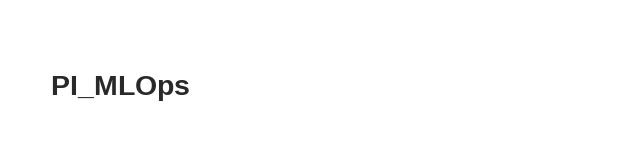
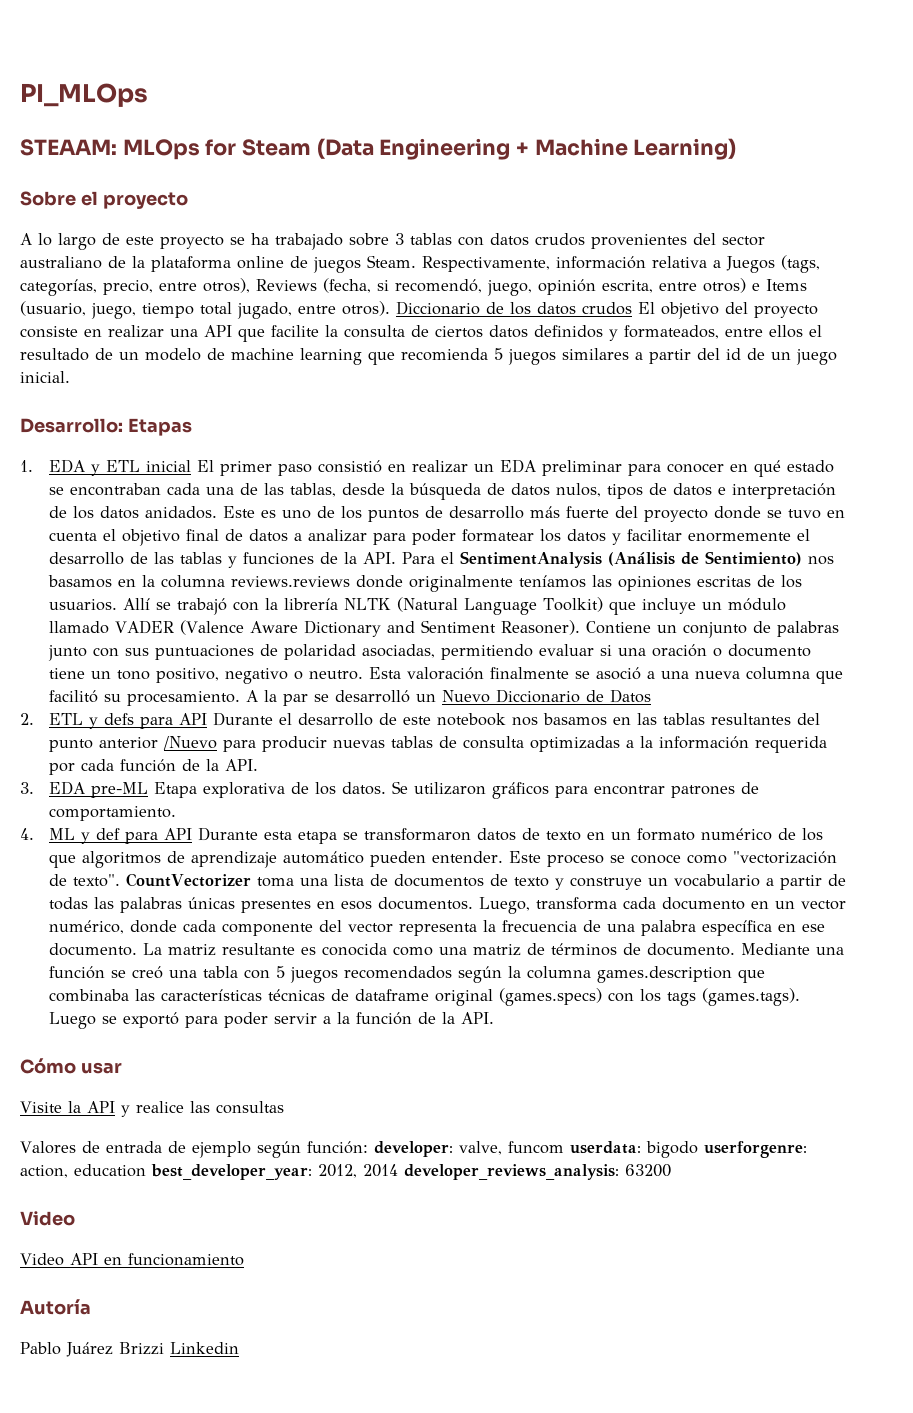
+ STEAAM: MLOps for Steam (Data Engineering + Machine Learning)
+ Sobre el proyecto
+ A lo largo de este proyecto se ha trabajado sobre 3 tablas con datos crudos provenientes del sector australiano de la plataforma online de juegos Steam. Respectivamente, información relativa a Juegos (tags, categorías, precio, entre otros), Reviews (fecha, si recomendó, juego, opinión escrita, entre otros) e Items (usuario, juego, tiempo total jugado, entre otros). Diccionario de los datos crudos El objetivo del proyecto consiste en realizar una API que facilite la consulta de ciertos datos definidos y formateados, entre ellos el resultado de un modelo de machine learning que recomienda 5 juegos similares a partir del id de un juego inicial.
+ Desarrollo: Etapas
+ 1. EDA y ETL inicial El primer paso consistió en realizar un EDA preliminar para conocer en qué estado se encontraban cada una de las tablas, desde la búsqueda de datos nulos, tipos de datos e interpretación de los datos anidados. Este es uno de los puntos de desarrollo más fuerte del proyecto donde se tuvo en cuenta el objetivo final de datos a analizar para poder formatear los datos y facilitar enormemente el desarrollo de las tablas y funciones de la API. Para el SentimentAnalysis (Análisis de Sentimiento) nos basamos en la columna reviews.reviews donde originalmente teníamos las opiniones escritas de los usuarios. Allí se trabajó con la librería NLTK (Natural Language Toolkit) que incluye un módulo llamado VADER (Valence Aware Dictionary and Sentiment Reasoner). Contiene un conjunto de palabras junto con sus puntuaciones de polaridad asociadas, permitiendo evaluar si una oración o documento tiene un tono positivo, negativo o neutro. Esta valoración finalmente se asoció a una nueva columna que facilitó su procesamiento. A la par se desarrolló un Nuevo Diccionario de Datos
+ 2. ETL y defs para API Durante el desarrollo de este notebook nos basamos en las tablas resultantes del punto anterior /Nuevo para producir nuevas tablas de consulta optimizadas a la información requerida por cada función de la API.
+ 3. EDA pre-ML Etapa explorativa de los datos. Se utilizaron gráficos para encontrar patrones de comportamiento.
+ 4. ML y def para API Durante esta etapa se transformaron datos de texto en un formato numérico de los que algoritmos de aprendizaje automático pueden entender. Este proceso se conoce como "vectorización de texto". CountVectorizer toma una lista de documentos de texto y construye un vocabulario a partir de todas las palabras únicas presentes en esos documentos. Luego, transforma cada documento en un vector numérico, donde cada componente del vector representa la frecuencia de una palabra específica en ese documento. La matriz resultante es conocida como una matriz de términos de documento. Mediante una función se creó una tabla con 5 juegos recomendados según la columna games.description que combinaba las características técnicas de dataframe original (games.specs) con los tags (games.tags). Luego se exportó para poder servir a la función de la API.
+ Cómo usar
+ Visite la API y realice las consultas
+ Valores de entrada de ejemplo según función: developer: valve, funcom userdata: bigodo userforgenre: action, education best_developer_year: 2012, 2014 developer_reviews_analysis: 63200
+ Video
+ Video API en funcionamiento
+ Autoría
+ Pablo Juárez Brizzi Linkedin

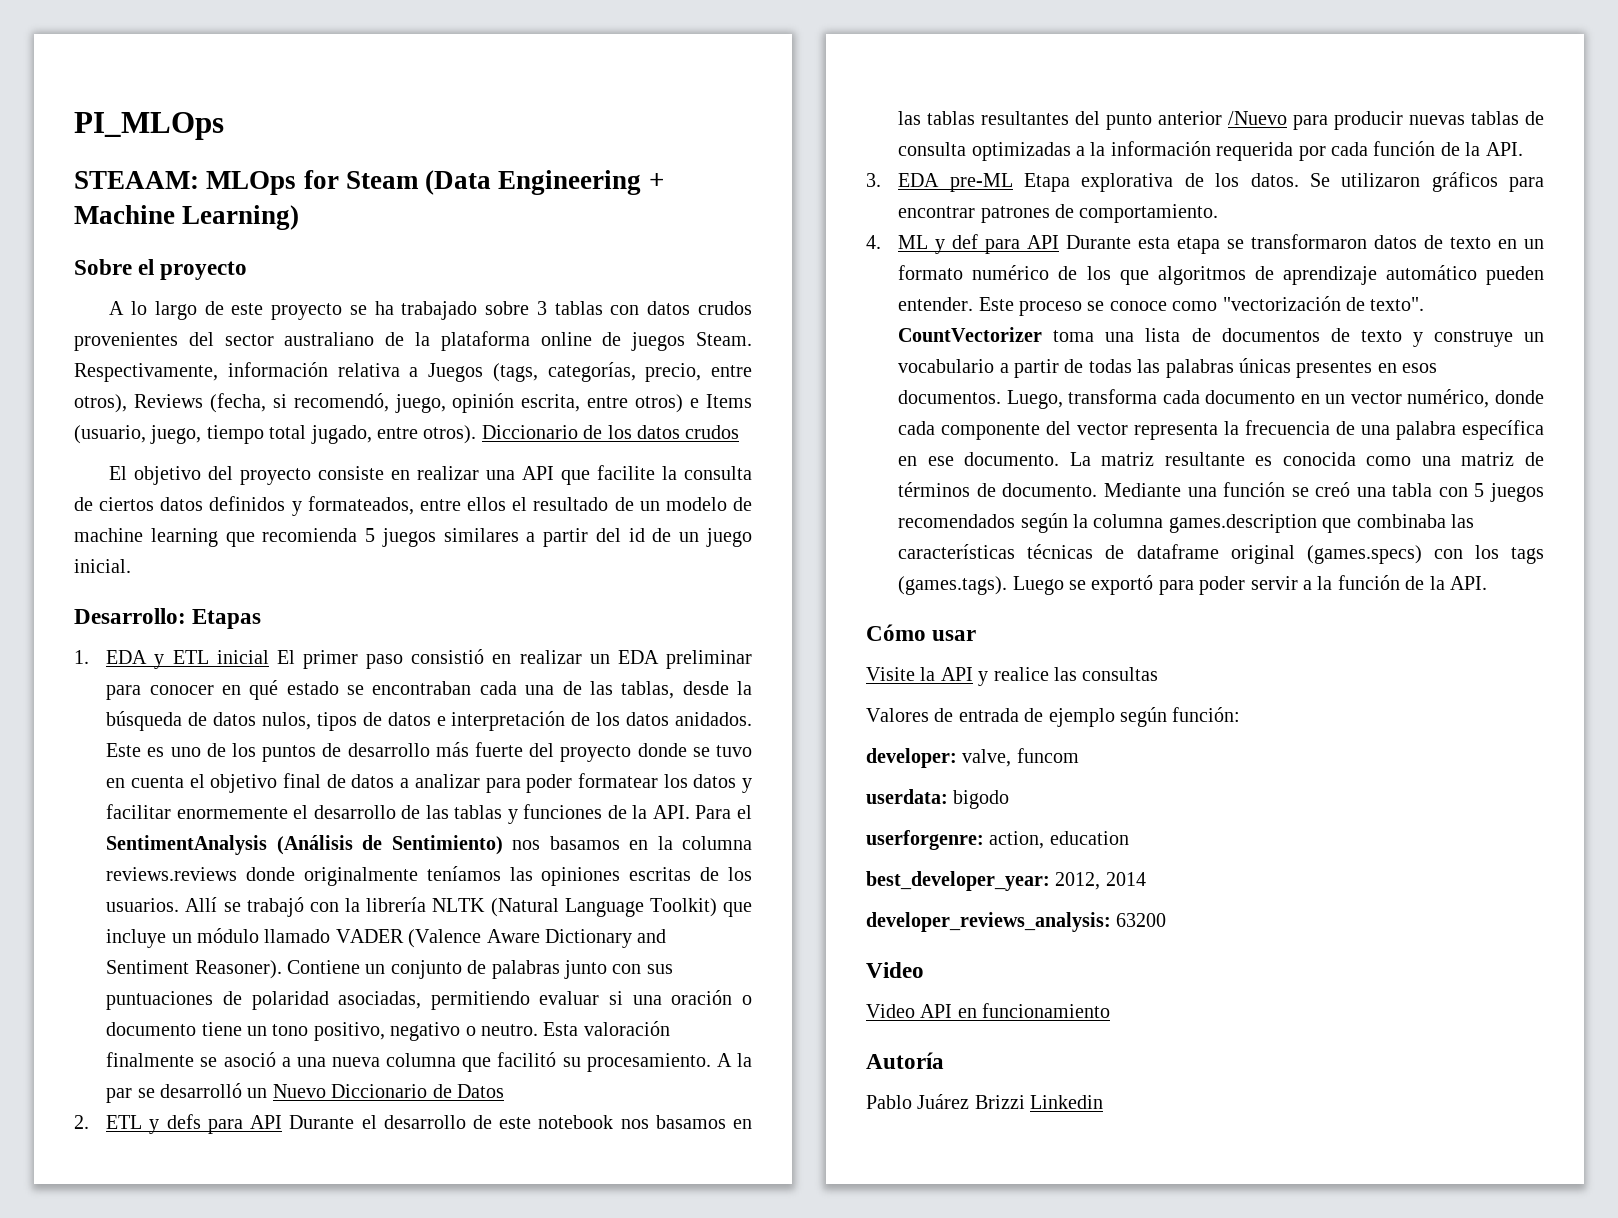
- Diccionario de los datos crudos El objetivo del proyecto consiste en realizar una API que facilite la consulta de ciertos datos definidos y formateados, entre ellos el resultado de un modelo de machine learning que recomienda 5 juegos similares a partir del id de un juego inicial.
+ Diccionario de los datos crudos
+ El objetivo del proyecto consiste en realizar una API que facilite la consulta de ciertos datos definidos y formateados, entre ellos el resultado de un modelo de machine learning que recomienda 5 juegos similares a partir del id de un juego inicial.
- Valores de entrada de ejemplo según función: developer: valve, funcom userdata: bigodo userforgenre: action, education best_developer_year: 2012, 2014 developer_reviews_analysis: 63200
+ Valores de entrada de ejemplo según función:
+ developer: valve, funcom
+ userdata: bigodo
+ userforgenre: action, education
+ best_developer_year: 2012, 2014
+ developer_reviews_analysis: 63200

